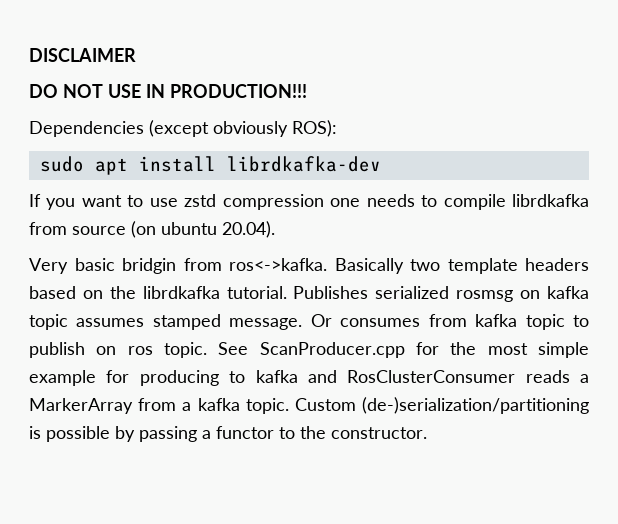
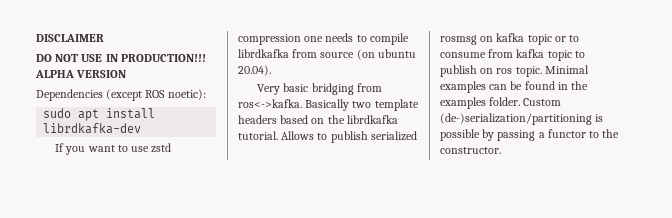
+ ALPHA VERSION
- Dependencies (except obviously ROS):
+ Dependencies (except ROS noetic):
- Very basic bridgin from ros<->kafka.
+ Very basic bridging from ros<->kafka.
- Publishes serialized rosmsg on kafka topic assumes stamped message. Or consumes from kafka topic to publish on ros topic.
+ Allows to publish serialized rosmsg on kafka topic or to consume from kafka topic to publish on ros topic.
- See ScanProducer.cpp for the most simple example for producing to kafka and RosClusterConsumer reads a MarkerArray from a kafka topic.
+ Minimal examples can be found in the examples folder.

